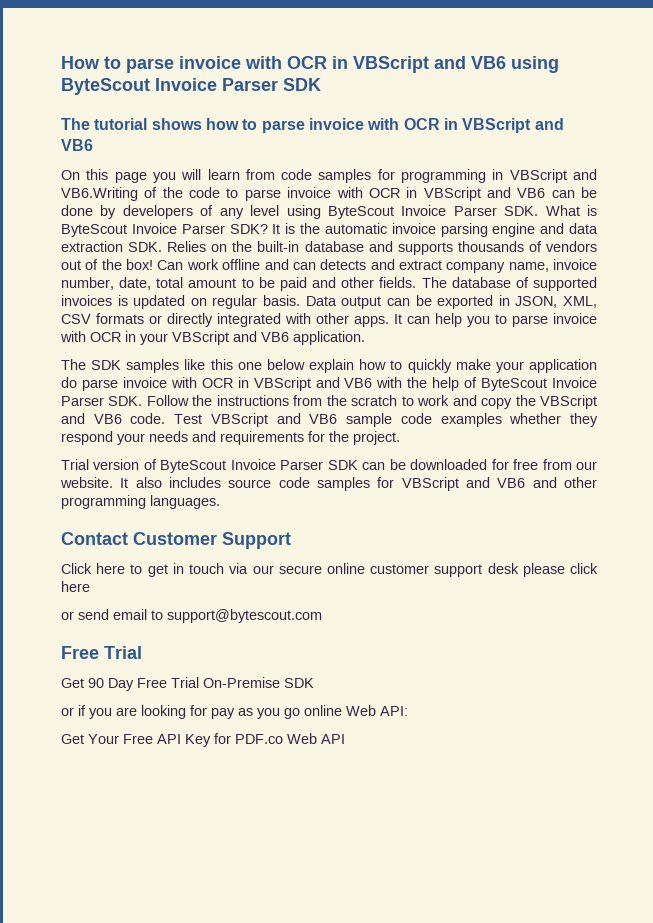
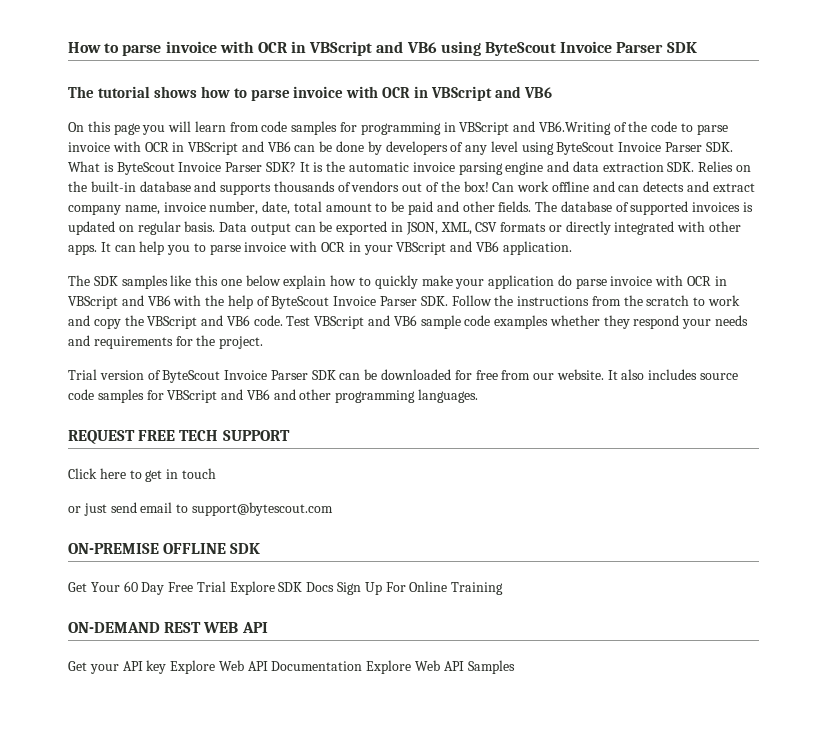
- Contact Customer Support
+ REQUEST FREE TECH SUPPORT
- Click here to get in touch via our secure online customer support desk please click here
- or send email to support@bytescout.com
- Free Trial
- Get 90 Day Free Trial On-Premise SDK
- or if you are looking for pay as you go online Web API:
- Get Your Free API Key for PDF.co Web API
+ Click here to get in touch
+ or just send email to support@bytescout.com
+ ON-PREMISE OFFLINE SDK
+ Get Your 60 Day Free Trial Explore SDK Docs Sign Up For Online Training
+ ON-DEMAND REST WEB API
+ Get your API key Explore Web API Documentation Explore Web API Samples

